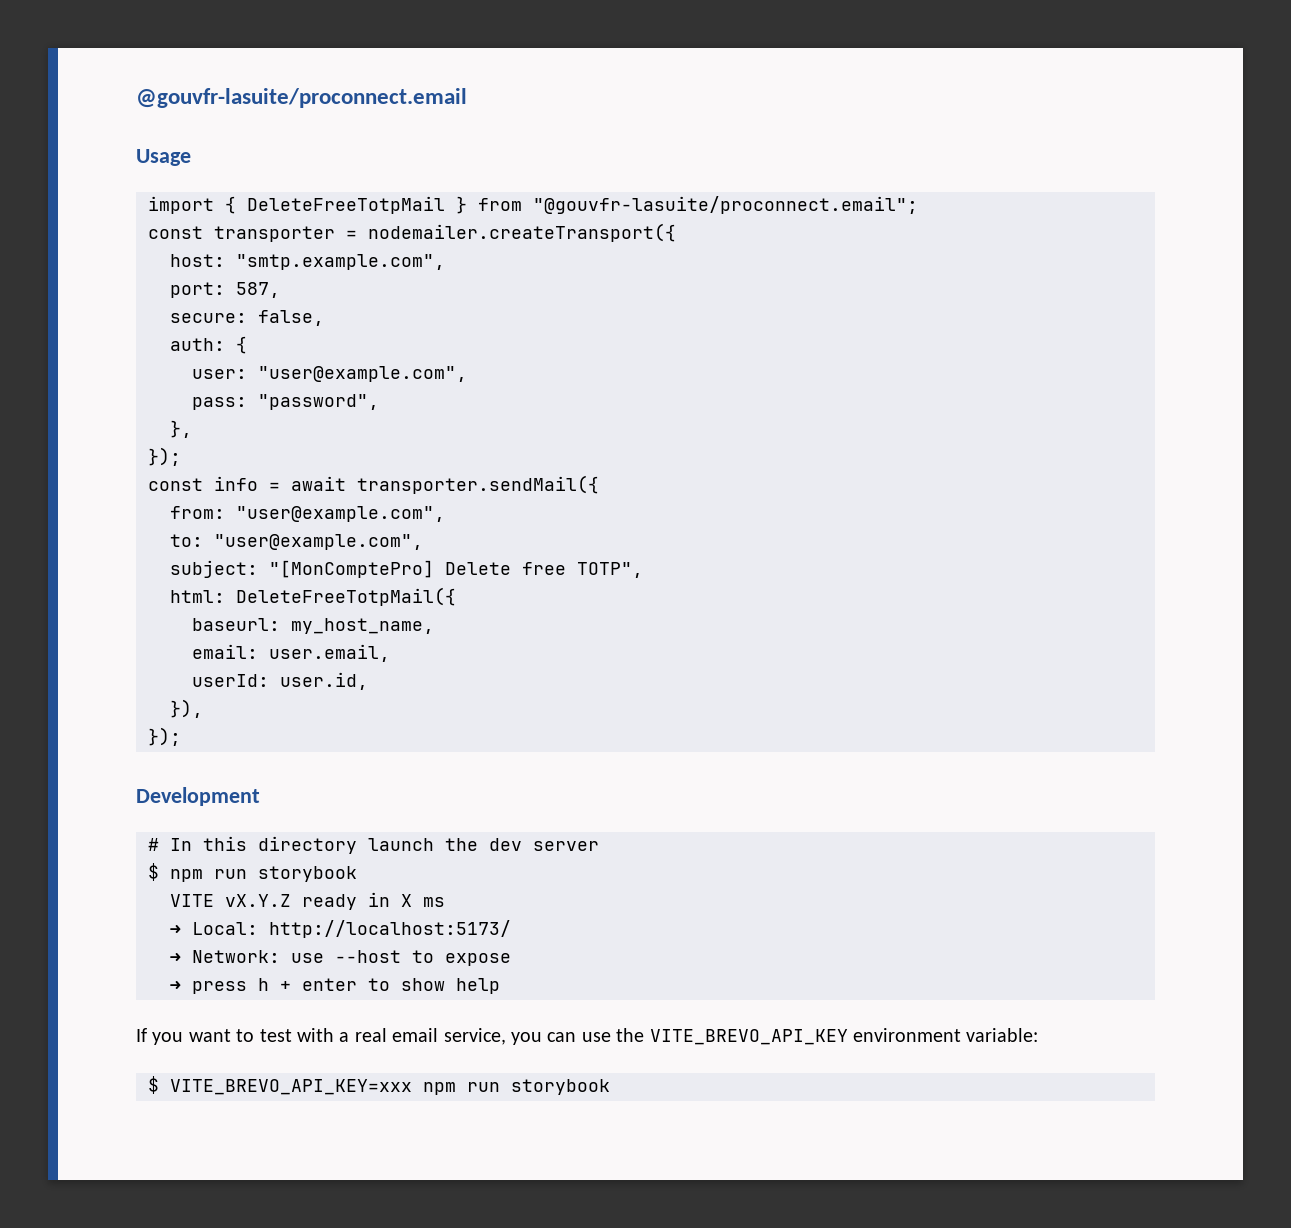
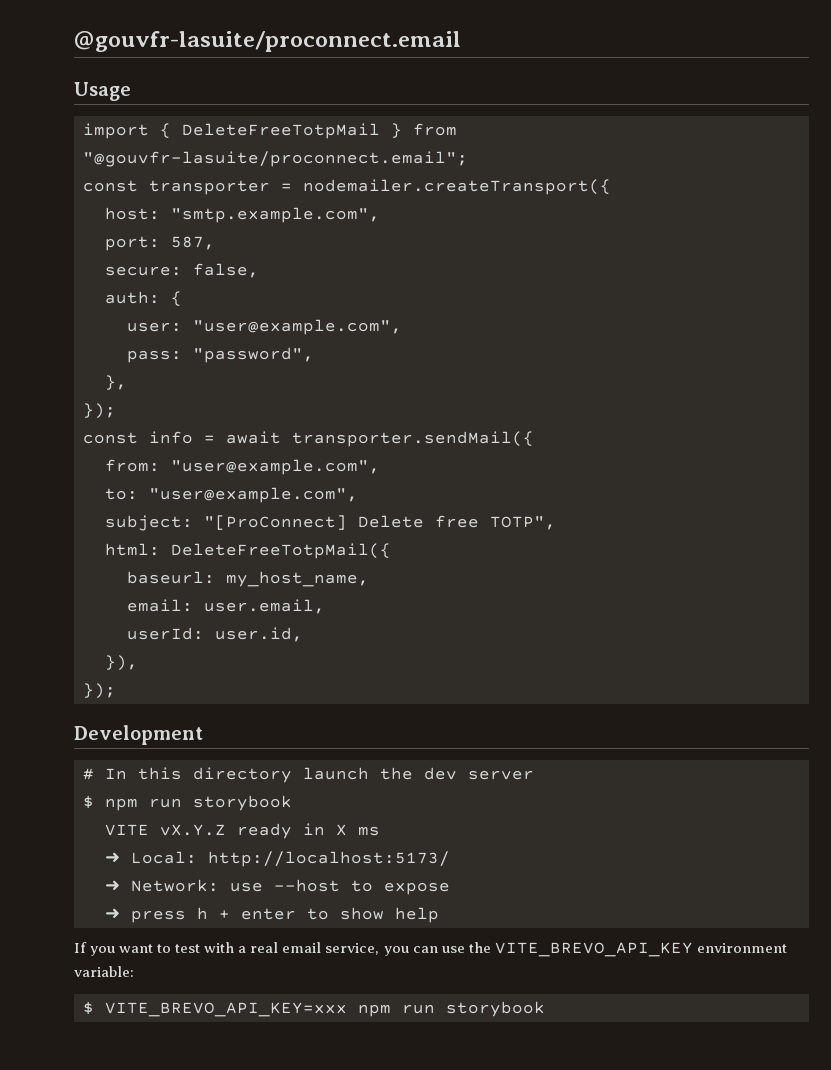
- subject: "[MonComptePro] Delete free TOTP",
+ subject: "[ProConnect] Delete free TOTP",

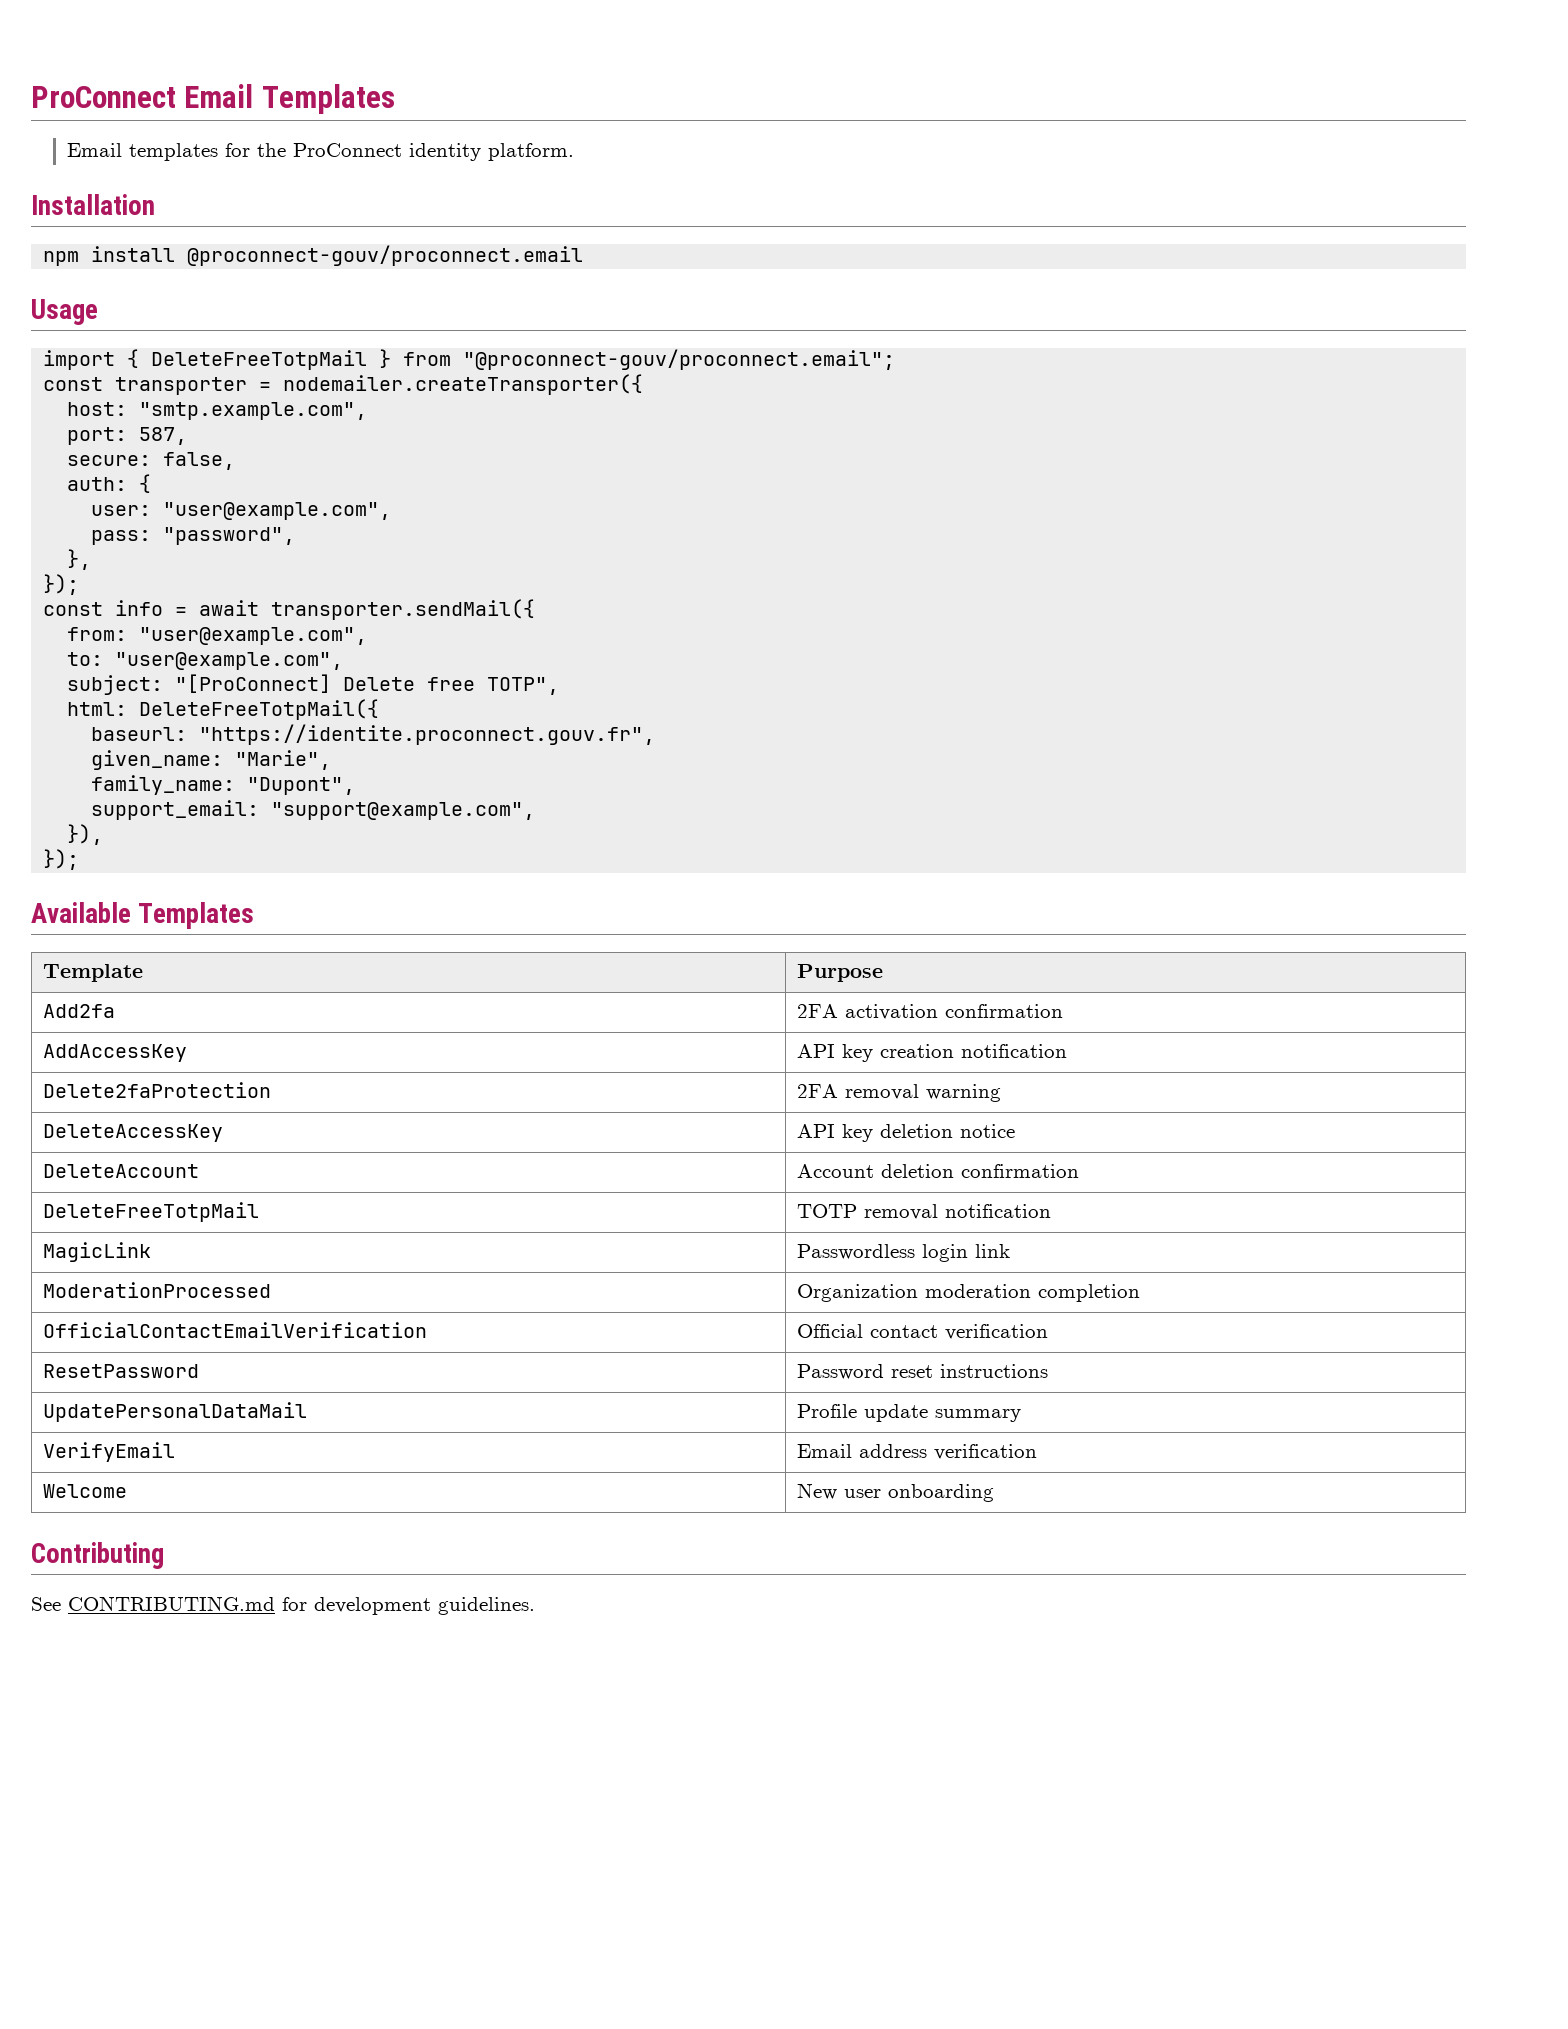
- @gouvfr-lasuite/proconnect.email
+ ProConnect Email Templates
+ Email templates for the ProConnect identity platform.
+ Installation
+ npm install @proconnect-gouv/proconnect.email
- import { DeleteFreeTotpMail } from "@gouvfr-lasuite/proconnect.email";
+ import { DeleteFreeTotpMail } from "@proconnect-gouv/proconnect.email";
- const transporter = nodemailer.createTransport({
+ const transporter = nodemailer.createTransporter({
- baseurl: my_host_name,
- email: user.email,
- userId: user.id,
+ baseurl: "https://identite.proconnect.gouv.fr",
+ given_name: "Marie",
+ family_name: "Dupont",
+ support_email: "support@example.com",
  }),
  });
- Development
- # In this directory launch the dev server
- $ npm run storybook
- VITE vX.Y.Z ready in X ms
- ➜ Local: http://localhost:5173/
- ➜ Network: use --host to expose
- ➜ press h + enter to show help
- If you want to test with a real email service, you can use the VITE_BREVO_API_KEY environment variable:
- $ VITE_BREVO_API_KEY=xxx npm run storybook
+ Available Templates
+ Template | Purpose
+ Add2fa | 2FA activation confirmation
+ AddAccessKey | API key creation notification
+ Delete2faProtection | 2FA removal warning
+ DeleteAccessKey | API key deletion notice
+ DeleteAccount | Account deletion confirmation
+ DeleteFreeTotpMail | TOTP removal notification
+ MagicLink | Passwordless login link
+ ModerationProcessed | Organization moderation completion
+ OfficialContactEmailVerification | Official contact verification
+ ResetPassword | Password reset instructions
+ UpdatePersonalDataMail | Profile update summary
+ VerifyEmail | Email address verification
+ Welcome | New user onboarding
+ Contributing
+ See CONTRIBUTING.md for development guidelines.

